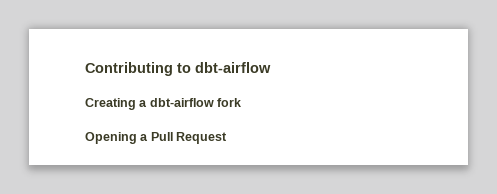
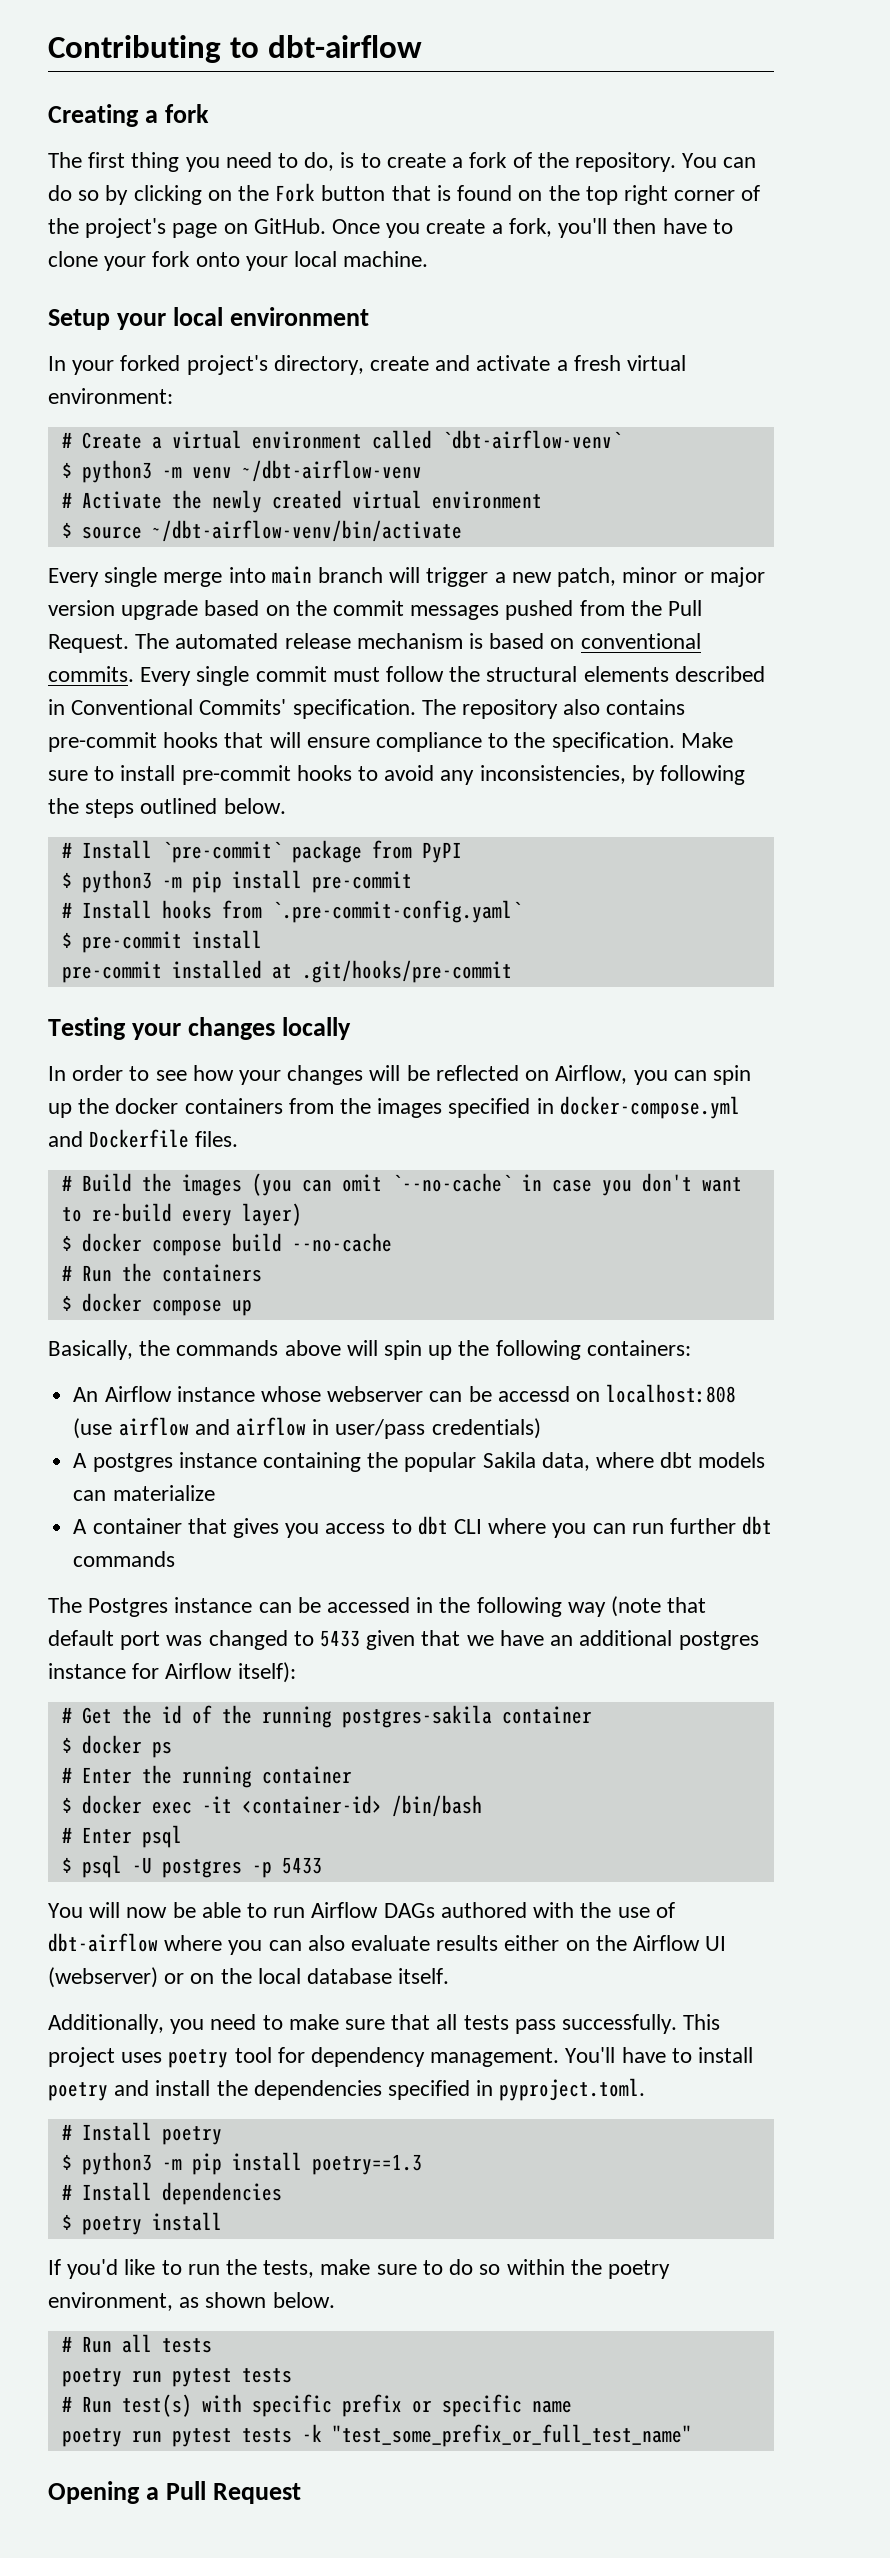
- Creating a dbt-airflow fork
+ Creating a fork
+ The first thing you need to do, is to create a fork of the repository. You can do so by clicking on the Fork button that is found on the top right corner of the project's page on GitHub. Once you create a fork, you'll then have to clone your fork onto your local machine.
+ Setup your local environment
+ In your forked project's directory, create and activate a fresh virtual environment:
+ # Create a virtual environment called `dbt-airflow-venv`
+ $ python3 -m venv ~/dbt-airflow-venv
+ # Activate the newly created virtual environment
+ $ source ~/dbt-airflow-venv/bin/activate
+ Every single merge into main branch will trigger a new patch, minor or major version upgrade based on the commit messages pushed from the Pull Request. The automated release mechanism is based on conventional commits. Every single commit must follow the structural elements described in Conventional Commits' specification. The repository also contains pre-commit hooks that will ensure compliance to the specification. Make sure to install pre-commit hooks to avoid any inconsistencies, by following the steps outlined below.
+ # Install `pre-commit` package from PyPI
+ $ python3 -m pip install pre-commit
+ # Install hooks from `.pre-commit-config.yaml`
+ $ pre-commit install
+ pre-commit installed at .git/hooks/pre-commit
+ Testing your changes locally
+ In order to see how your changes will be reflected on Airflow, you can spin up the docker containers from the images specified in docker-compose.yml and Dockerfile files.
+ # Build the images (you can omit `--no-cache` in case you don't want to re-build every layer)
+ $ docker compose build --no-cache
+ # Run the containers
+ $ docker compose up
+ Basically, the commands above will spin up the following containers:
+ An Airflow instance whose webserver can be accessd on localhost:808 (use airflow and airflow in user/pass credentials)
+ A postgres instance containing the popular Sakila data, where dbt models can materialize
+ A container that gives you access to dbt CLI where you can run further dbt commands
+ The Postgres instance can be accessed in the following way (note that default port was changed to 5433 given that we have an additional postgres instance for Airflow itself):
+ # Get the id of the running postgres-sakila container
+ $ docker ps
+ # Enter the running container
+ $ docker exec -it <container-id> /bin/bash
+ # Enter psql
+ $ psql -U postgres -p 5433
+ You will now be able to run Airflow DAGs authored with the use of dbt-airflow where you can also evaluate results either on the Airflow UI (webserver) or on the local database itself.
+ Additionally, you need to make sure that all tests pass successfully. This project uses poetry tool for dependency management. You'll have to install poetry and install the dependencies specified in pyproject.toml.
+ # Install poetry
+ $ python3 -m pip install poetry==1.3
+ # Install dependencies
+ $ poetry install
+ If you'd like to run the tests, make sure to do so within the poetry environment, as shown below.
+ # Run all tests
+ poetry run pytest tests
+ # Run test(s) with specific prefix or specific name
+ poetry run pytest tests -k "test_some_prefix_or_full_test_name"

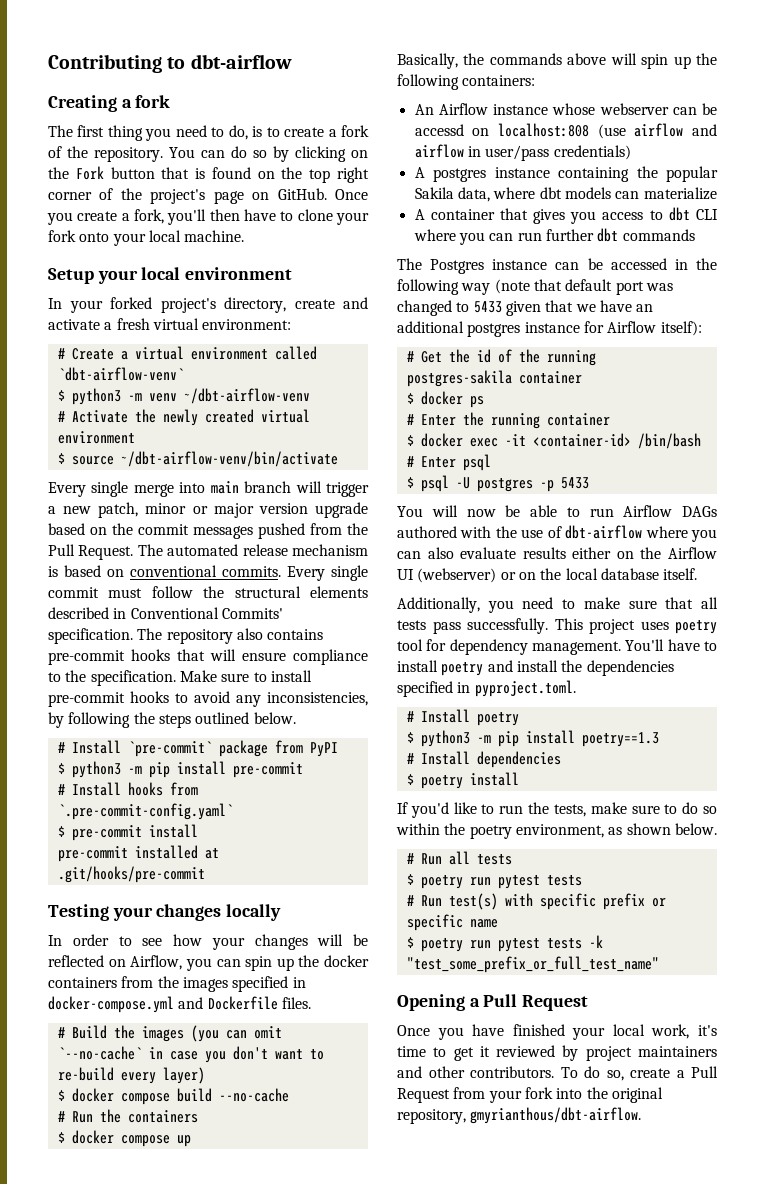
  # Run all tests
- poetry run pytest tests
+ $ poetry run pytest tests
- poetry run pytest tests -k "test_some_prefix_or_full_test_name"
+ $ poetry run pytest tests -k "test_some_prefix_or_full_test_name"
+ Once you have finished your local work, it's time to get it reviewed by project maintainers and other contributors. To do so, create a Pull Request from your fork into the original repository, gmyrianthous/dbt-airflow.

